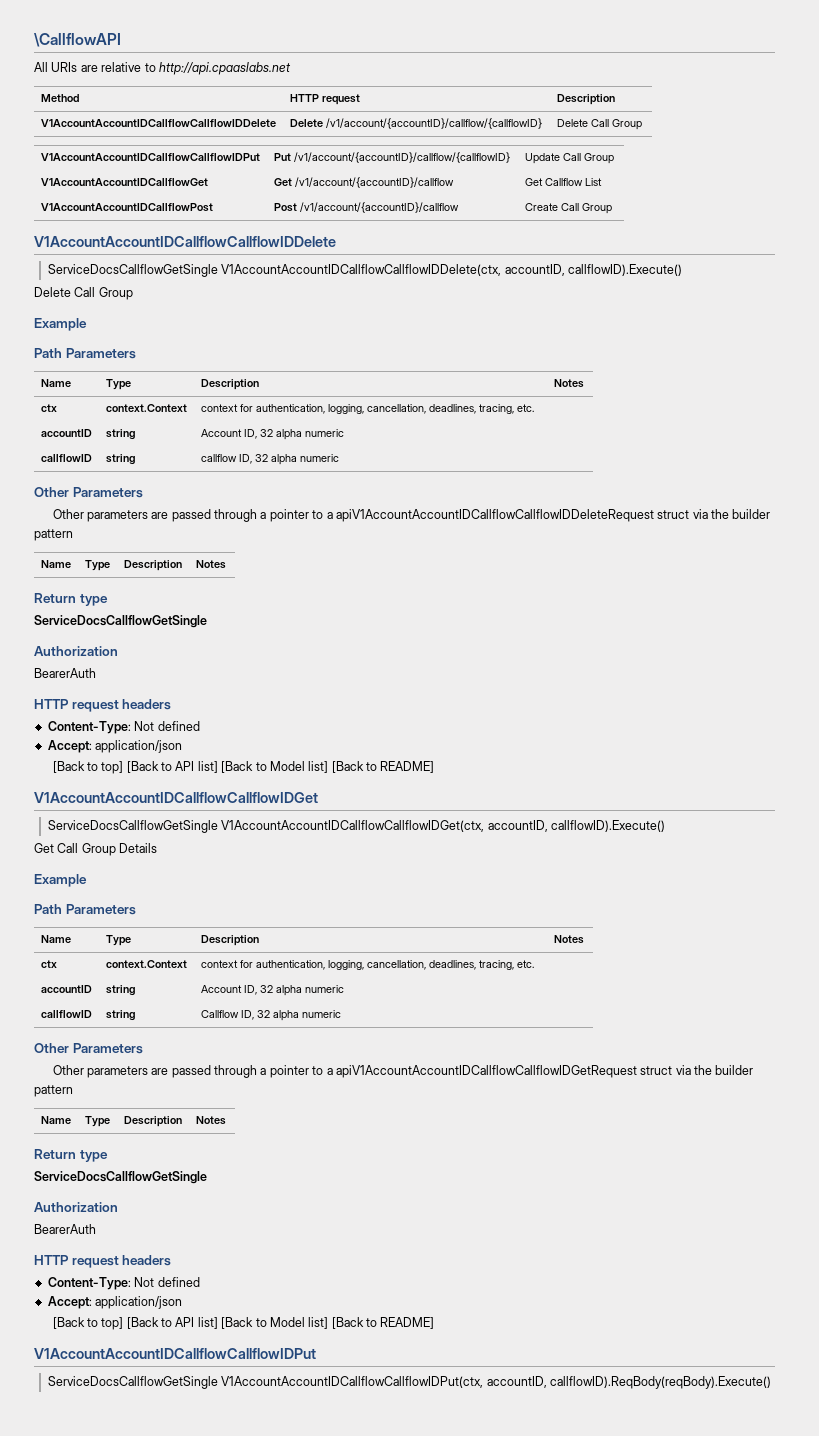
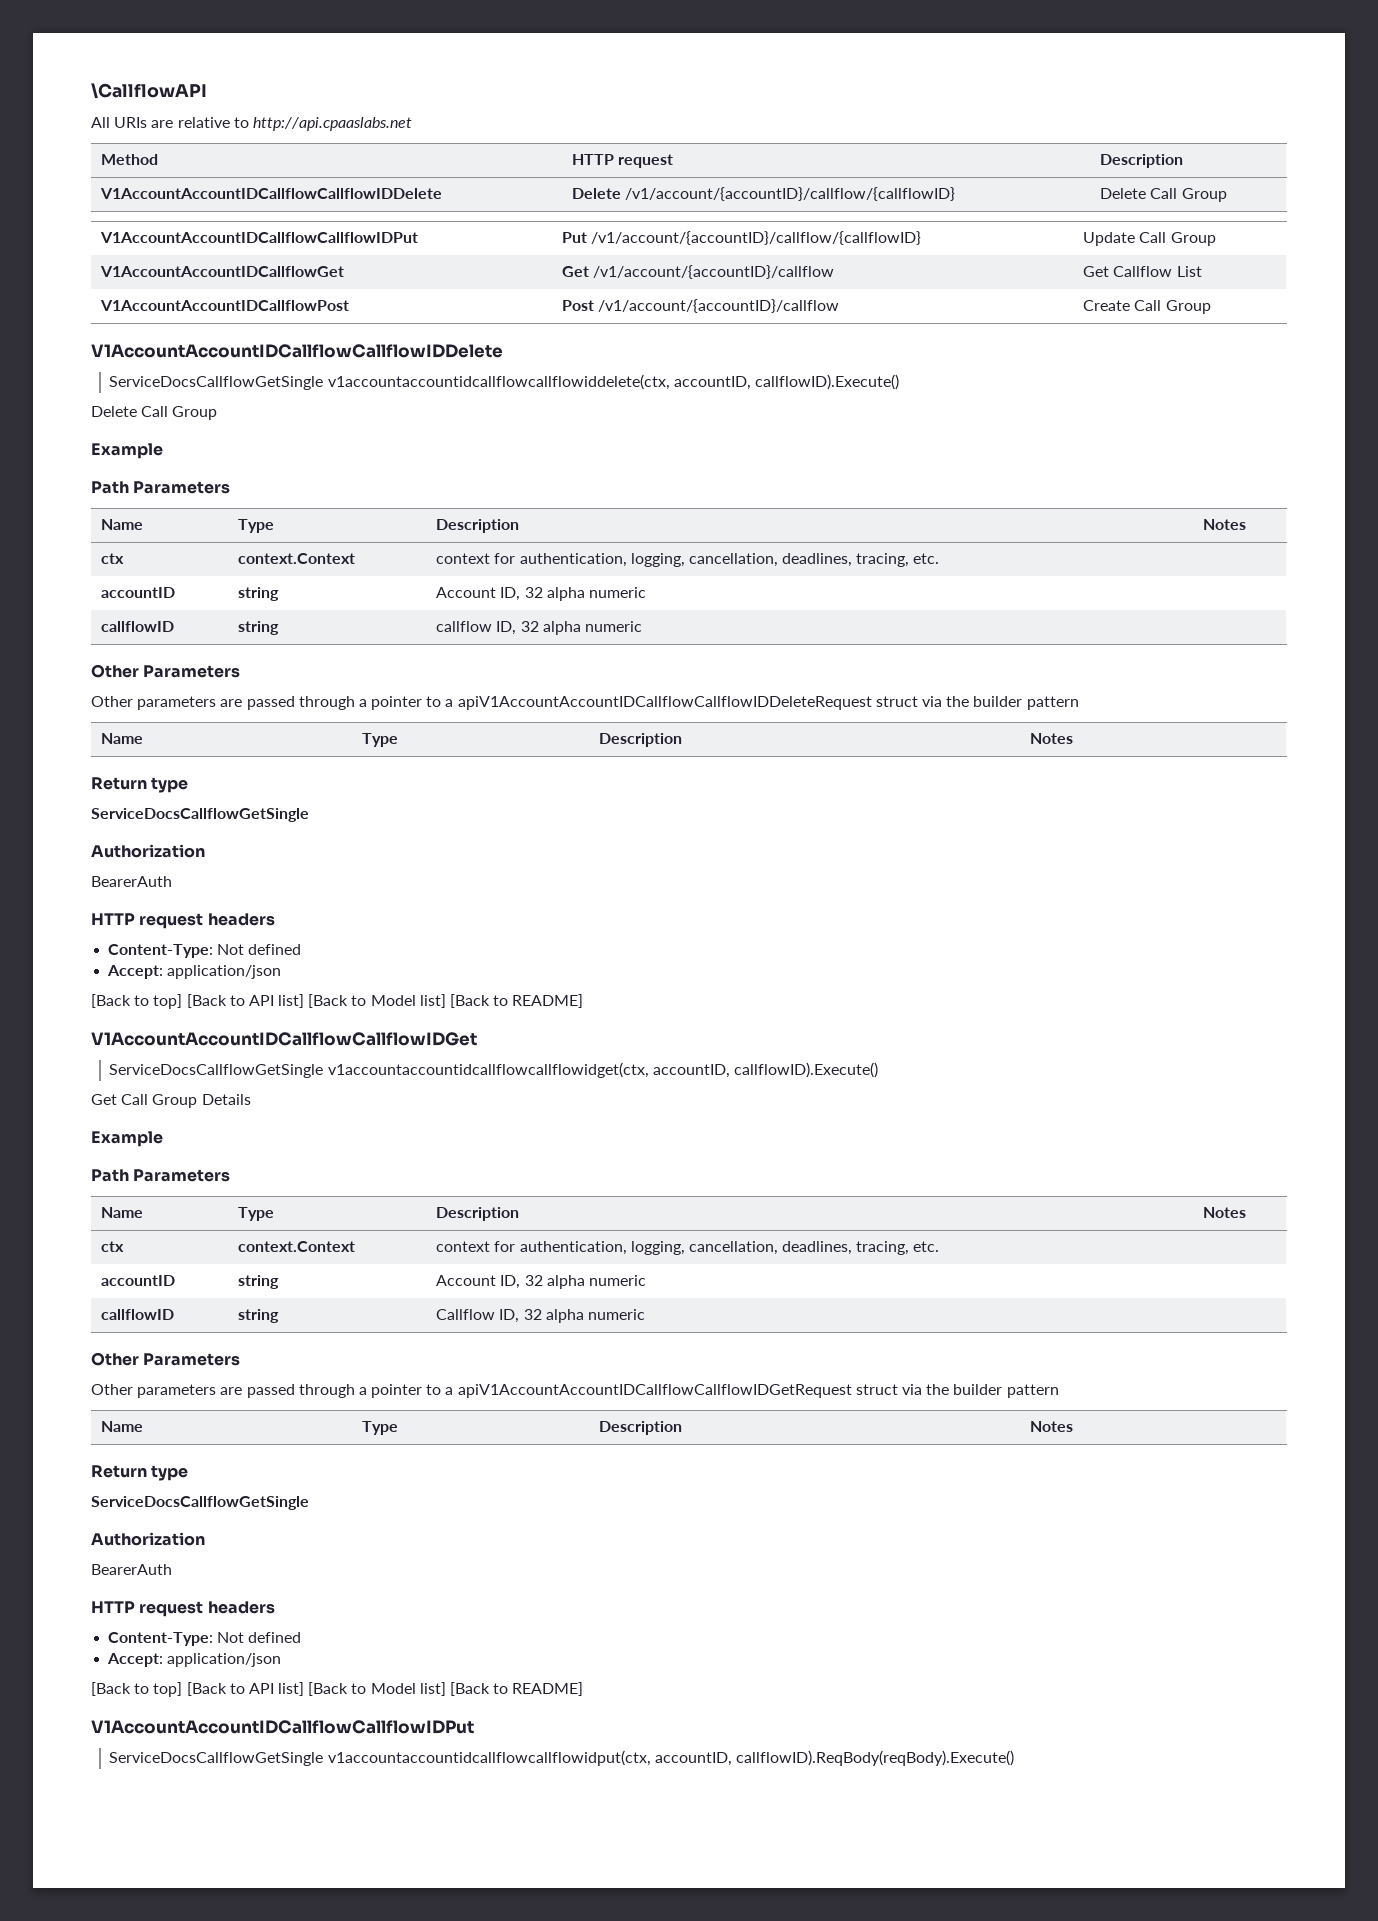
- ServiceDocsCallflowGetSingle V1AccountAccountIDCallflowCallflowIDDelete(ctx, accountID, callflowID).Execute()
+ ServiceDocsCallflowGetSingle v1accountaccountidcallflowcallflowiddelete(ctx, accountID, callflowID).Execute()
- ServiceDocsCallflowGetSingle V1AccountAccountIDCallflowCallflowIDGet(ctx, accountID, callflowID).Execute()
+ ServiceDocsCallflowGetSingle v1accountaccountidcallflowcallflowidget(ctx, accountID, callflowID).Execute()
- ServiceDocsCallflowGetSingle V1AccountAccountIDCallflowCallflowIDPut(ctx, accountID, callflowID).ReqBody(reqBody).Execute()
+ ServiceDocsCallflowGetSingle v1accountaccountidcallflowcallflowidput(ctx, accountID, callflowID).ReqBody(reqBody).Execute()

